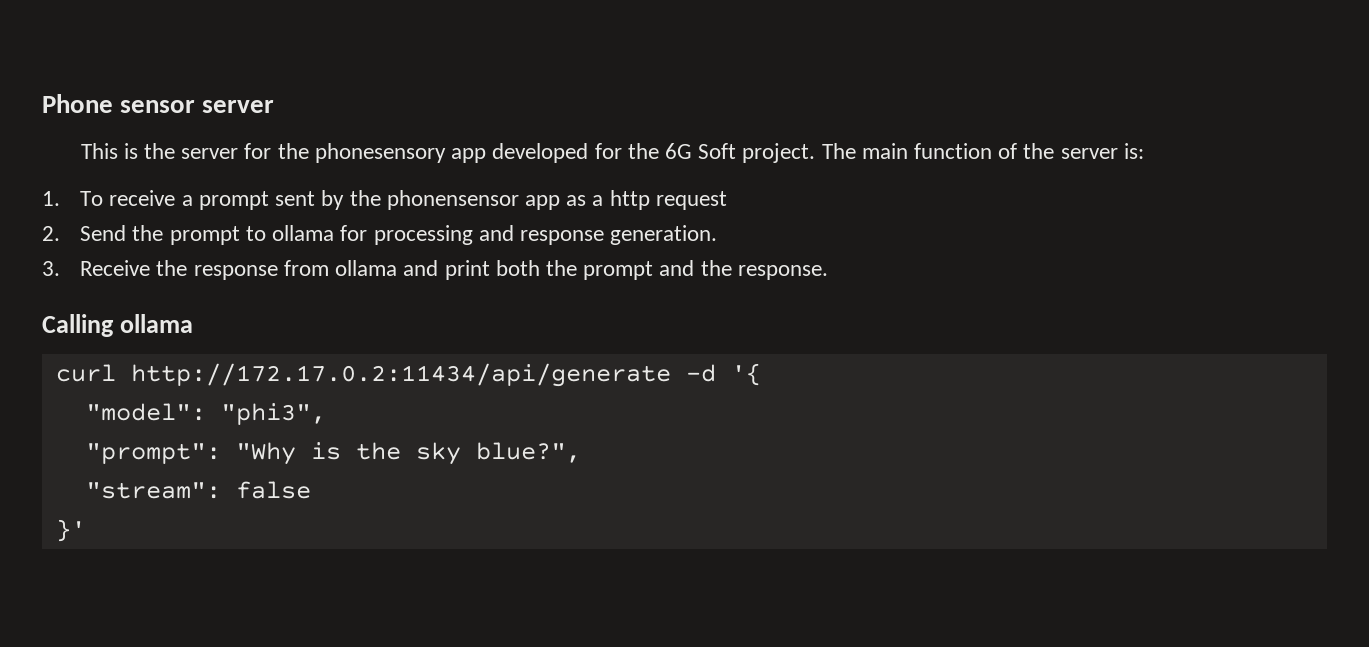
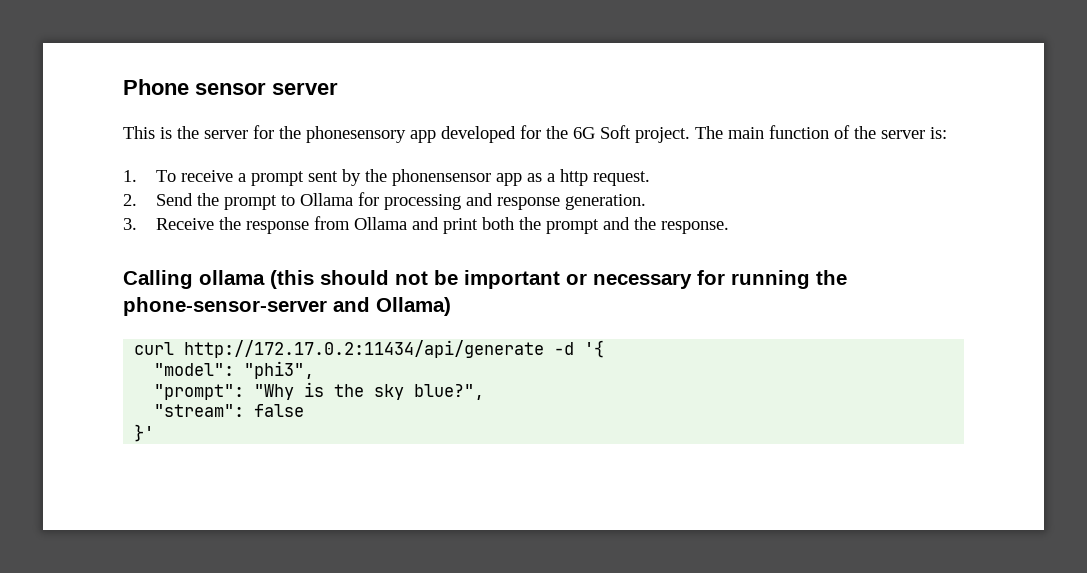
- 1. To receive a prompt sent by the phonensensor app as a http request
+ 1. To receive a prompt sent by the phonensensor app as a http request.
- 2. Send the prompt to ollama for processing and response generation.
+ 2. Send the prompt to Ollama for processing and response generation.
- 3. Receive the response from ollama and print both the prompt and the response.
+ 3. Receive the response from Ollama and print both the prompt and the response.
- Calling ollama
+ Calling ollama (this should not be important or necessary for running the phone-sensor-server and Ollama)

